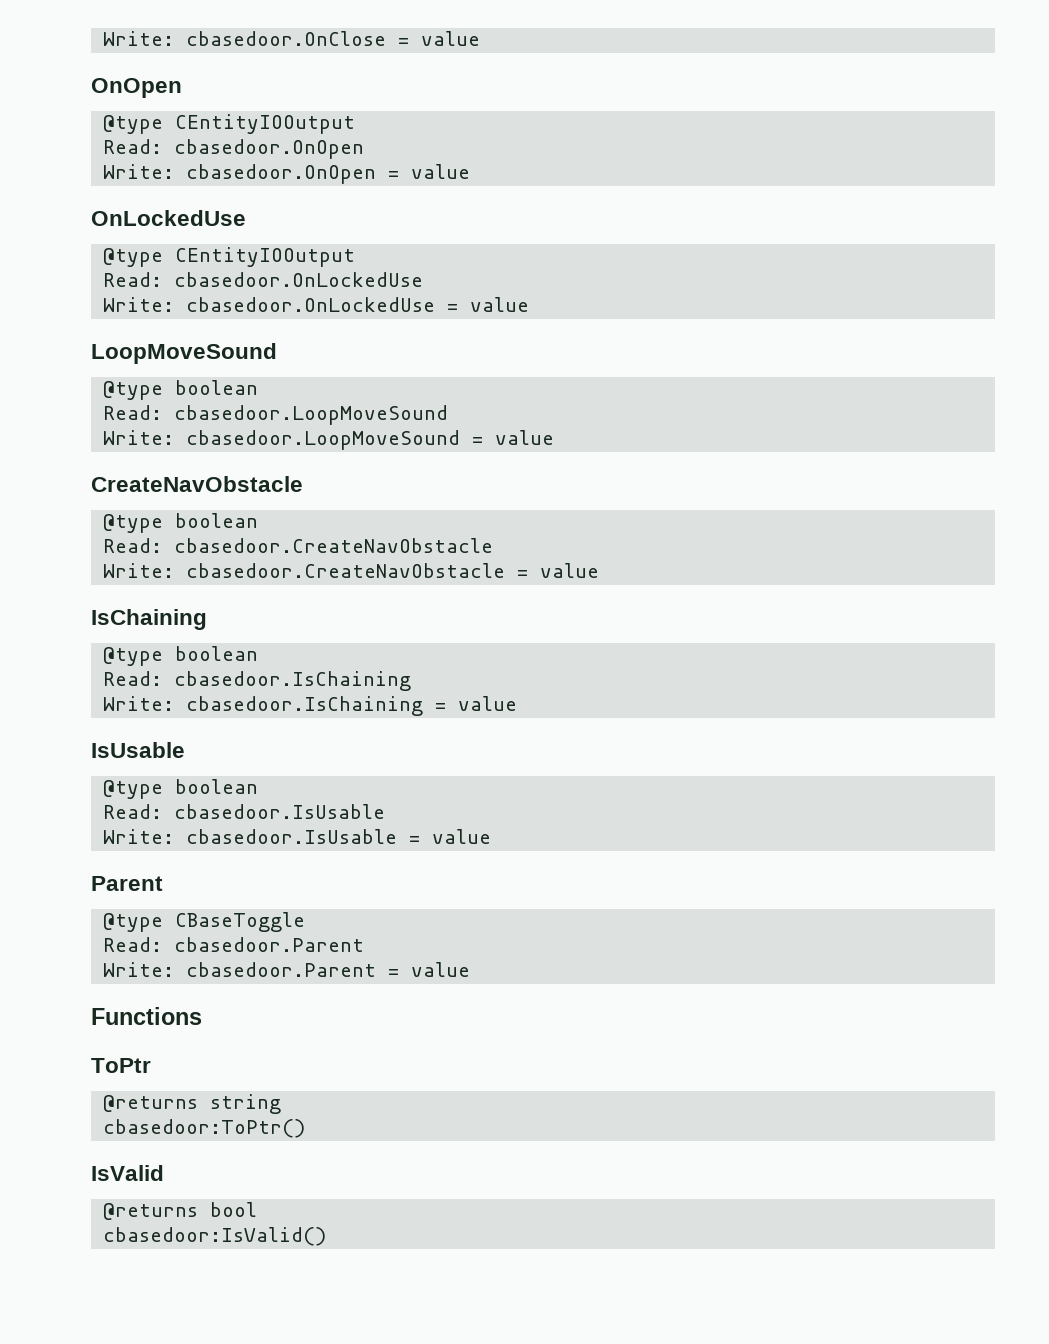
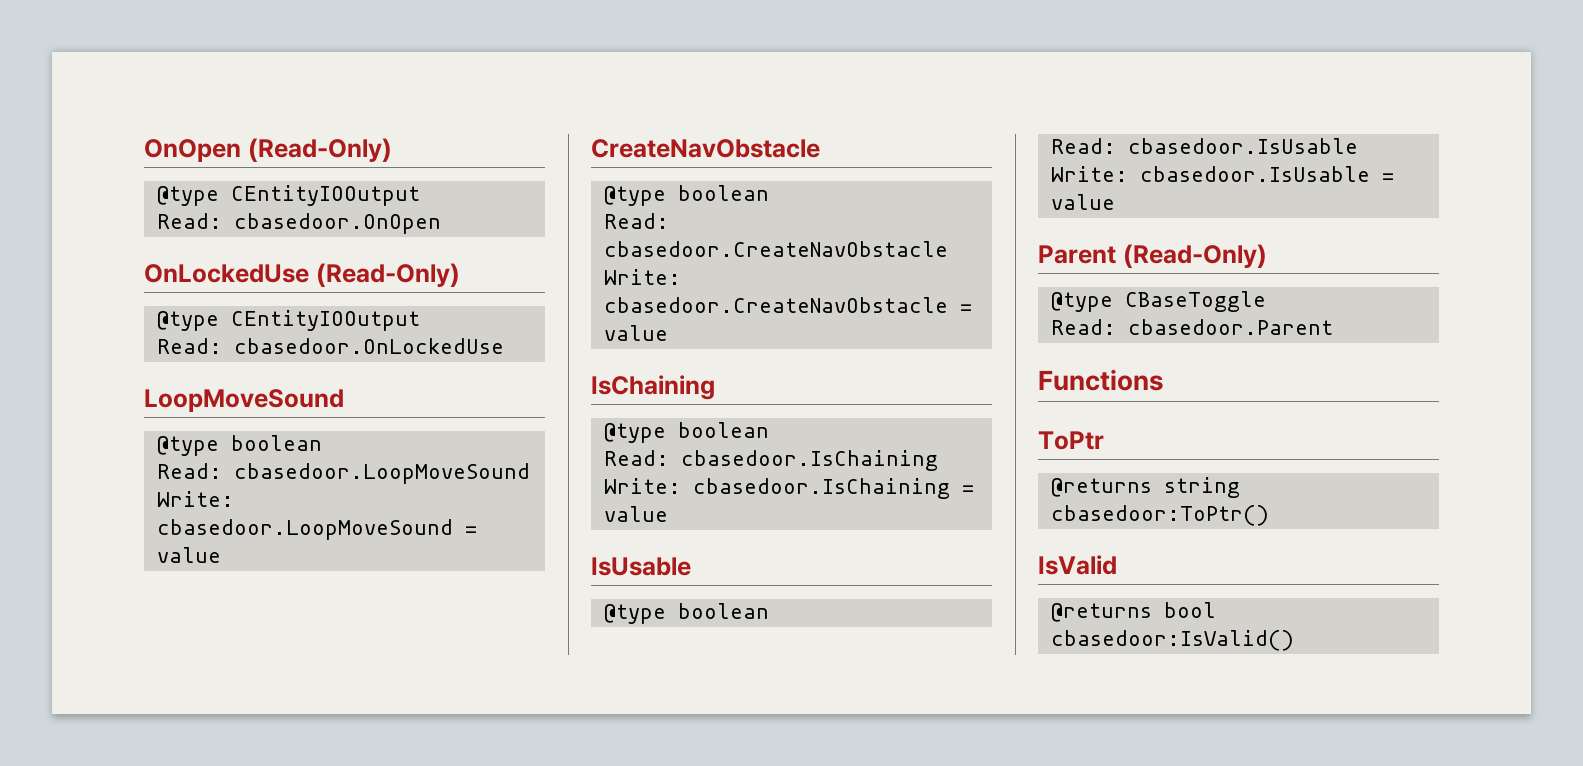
- Write: cbasedoor.OnClose = value
- OnOpen
+ OnOpen (Read-Only)
- Write: cbasedoor.OnOpen = value
- OnLockedUse
+ OnLockedUse (Read-Only)
- Write: cbasedoor.OnLockedUse = value
- Parent
+ Parent (Read-Only)
- Write: cbasedoor.Parent = value

